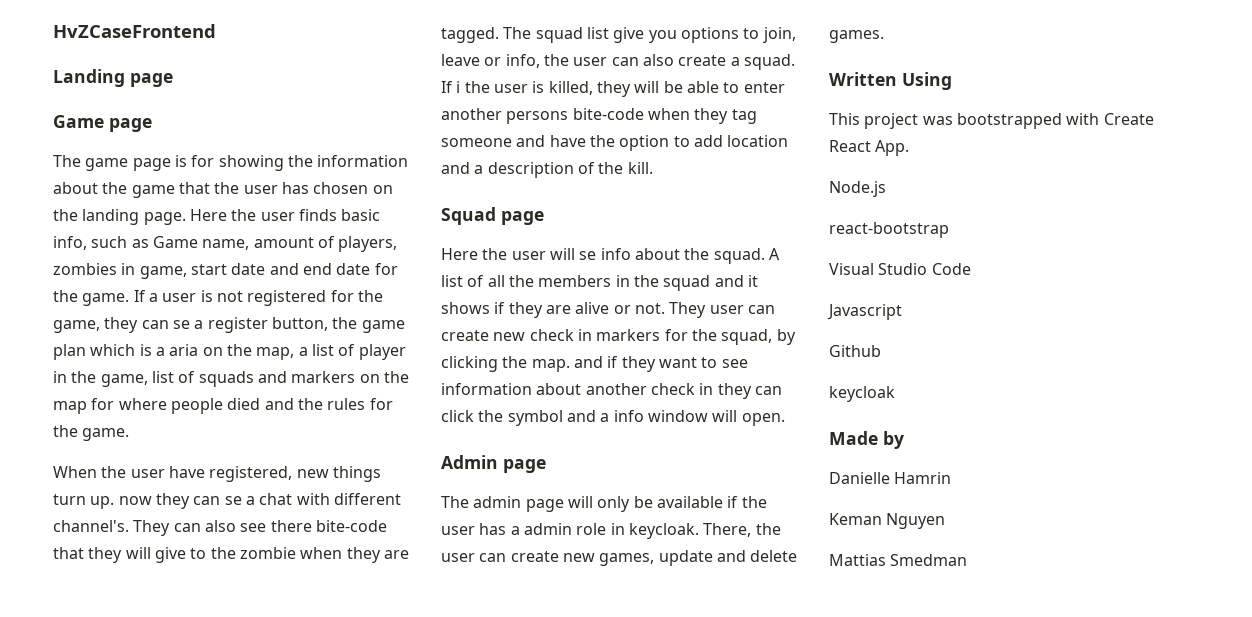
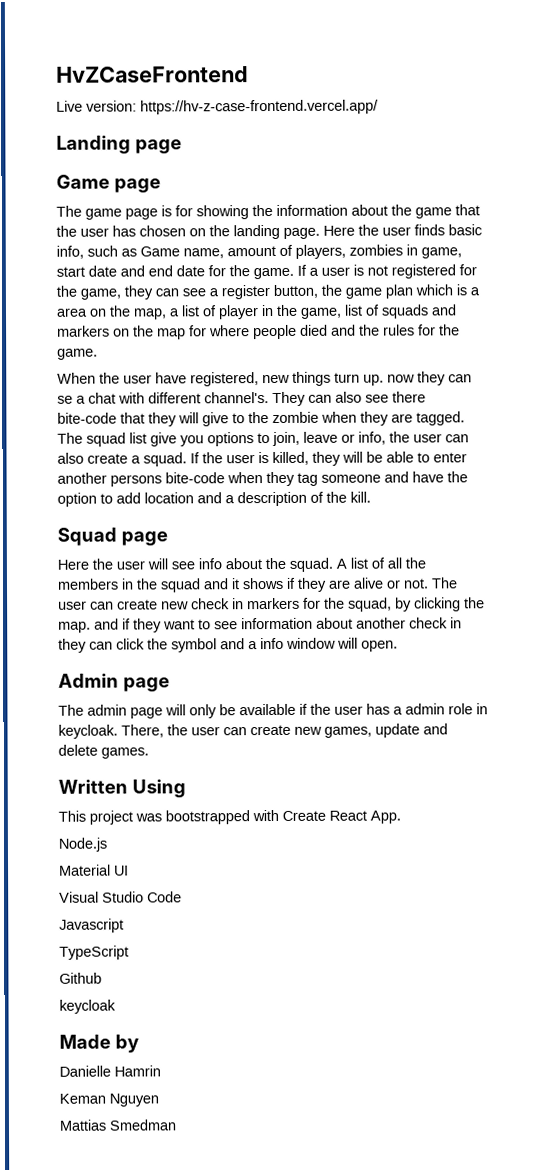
+ Live version: https://hv-z-case-frontend.vercel.app/
- If a user is not registered for the game, they can se a register button, the game plan which is a aria on the map, a list of player in the game, list of squads and markers on the map for where people died and the rules for the game.
+ If a user is not registered for the game, they can see a register button, the game plan which is a area on the map, a list of player in the game, list of squads and markers on the map for where people died and the rules for the game.
- If i the user is killed, they will be able to enter another persons bite-code when they tag someone and have the option to add location and a description of the kill.
+ If the user is killed, they will be able to enter another persons bite-code when they tag someone and have the option to add location and a description of the kill.
- Here the user will se info about the squad.
+ Here the user will see info about the squad.
- They user can create new check in markers for the squad, by clicking the map. and if they want to see information about another check in they can click the symbol and a info window will open.
+ The user can create new check in markers for the squad, by clicking the map. and if they want to see information about another check in they can click the symbol and a info window will open.
- react-bootstrap
+ Material UI
+ TypeScript

